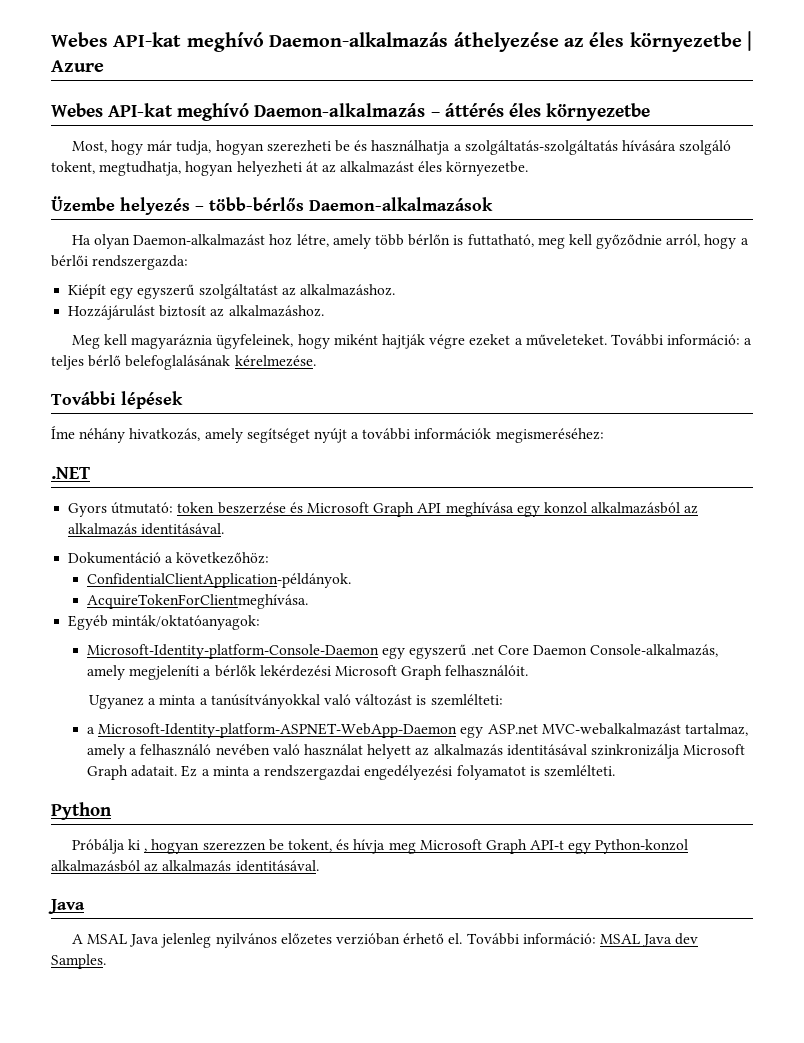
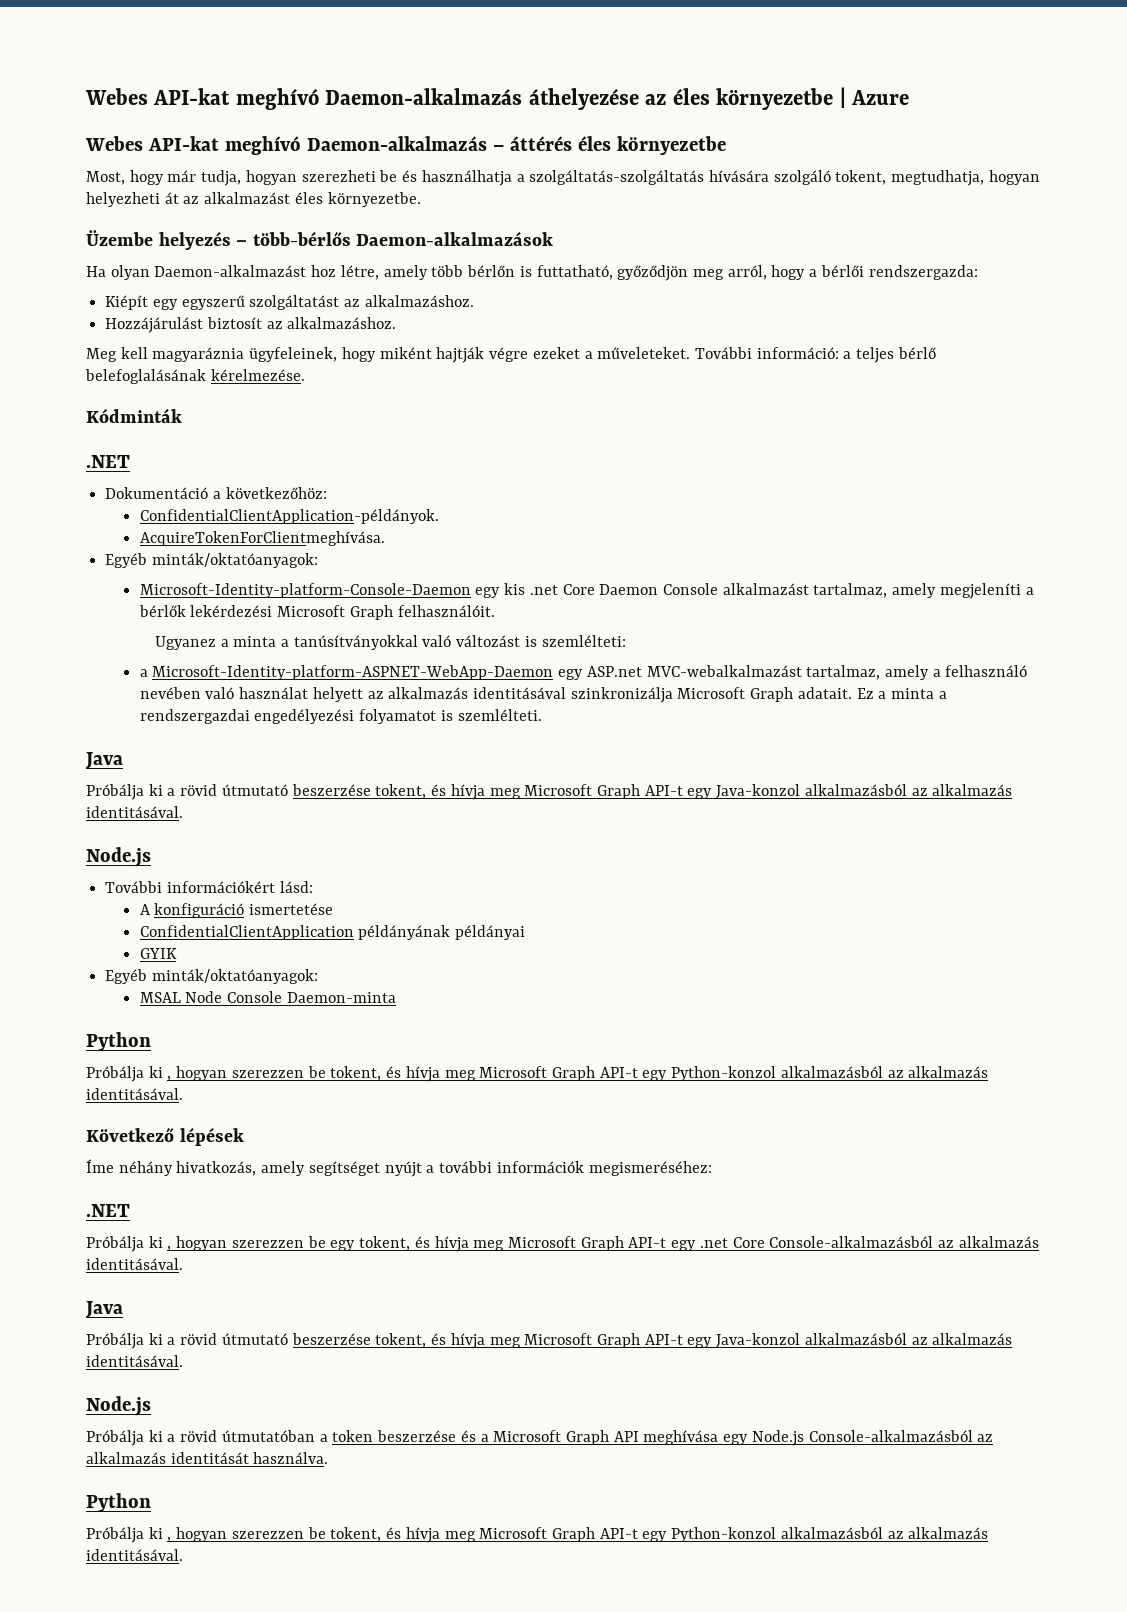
- Ha olyan Daemon-alkalmazást hoz létre, amely több bérlőn is futtatható, meg kell győződnie arról, hogy a bérlői rendszergazda:
+ Ha olyan Daemon-alkalmazást hoz létre, amely több bérlőn is futtatható, győződjön meg arról, hogy a bérlői rendszergazda:
- További lépések
- Íme néhány hivatkozás, amely segítséget nyújt a további információk megismeréséhez:
+ Kódminták
  .NET
- Gyors útmutató: token beszerzése és Microsoft Graph API meghívása egy konzol alkalmazásból az alkalmazás identitásával.
- Microsoft-Identity-platform-Console-Daemon egy egyszerű .net Core Daemon Console-alkalmazás, amely megjeleníti a bérlők lekérdezési Microsoft Graph felhasználóit.
+ Microsoft-Identity-platform-Console-Daemon egy kis .net Core Daemon Console alkalmazást tartalmaz, amely megjeleníti a bérlők lekérdezési Microsoft Graph felhasználóit.
  Ez a minta a rendszergazdai engedélyezési folyamatot is szemlélteti.
+ Java
+ Próbálja ki a rövid útmutató beszerzése tokent, és hívja meg Microsoft Graph API-t egy Java-konzol alkalmazásból az alkalmazás identitásával.
+ Node.js
+ További információkért lásd:
+ A konfiguráció ismertetése
+ ConfidentialClientApplication példányának példányai
+ GYIK
+ Egyéb minták/oktatóanyagok:
+ MSAL Node Console Daemon-minta
  Python
  Próbálja ki , hogyan szerezzen be tokent, és hívja meg Microsoft Graph API-t egy Python-konzol alkalmazásból az alkalmazás identitásával.
+ Következő lépések
+ Íme néhány hivatkozás, amely segítséget nyújt a további információk megismeréséhez:
+ .NET
+ Próbálja ki , hogyan szerezzen be egy tokent, és hívja meg Microsoft Graph API-t egy .net Core Console-alkalmazásból az alkalmazás identitásával.
  Java
- A MSAL Java jelenleg nyilvános előzetes verzióban érhető el. További információ: MSAL Java dev Samples.
+ Próbálja ki a rövid útmutató beszerzése tokent, és hívja meg Microsoft Graph API-t egy Java-konzol alkalmazásból az alkalmazás identitásával.
+ Node.js
+ Próbálja ki a rövid útmutatóban a token beszerzése és a Microsoft Graph API meghívása egy Node.js Console-alkalmazásból az alkalmazás identitását használva.
+ Python
+ Próbálja ki , hogyan szerezzen be tokent, és hívja meg Microsoft Graph API-t egy Python-konzol alkalmazásból az alkalmazás identitásával.

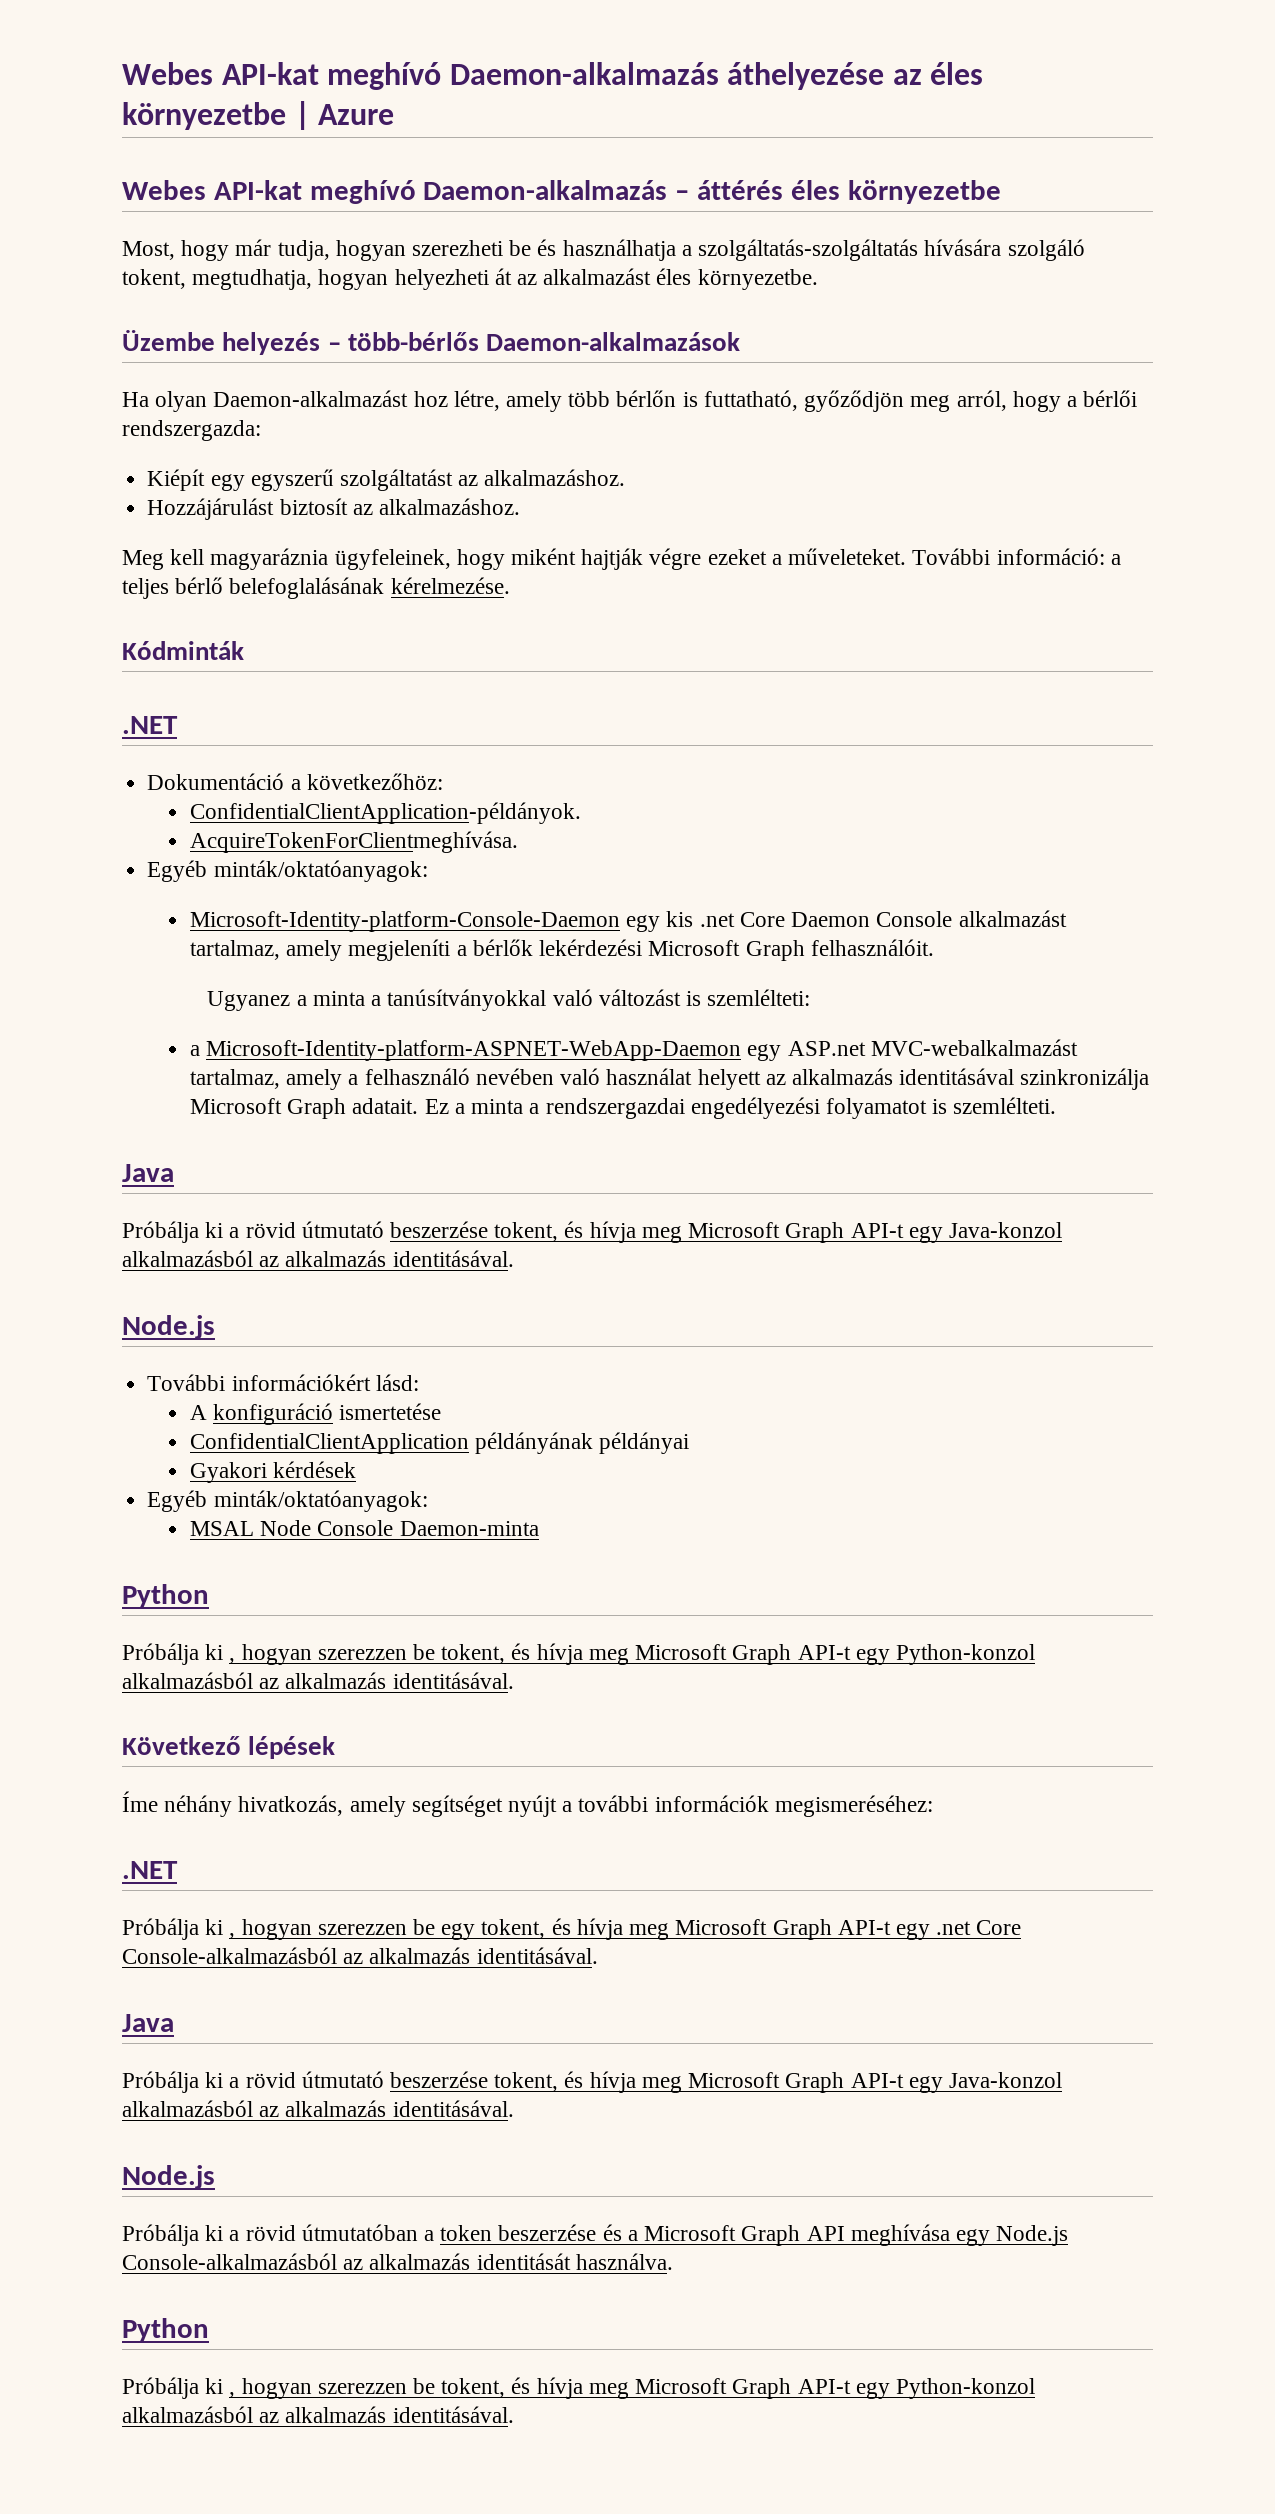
- GYIK
+ Gyakori kérdések

